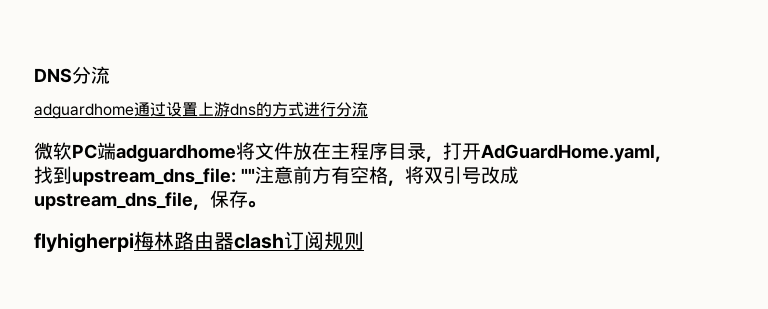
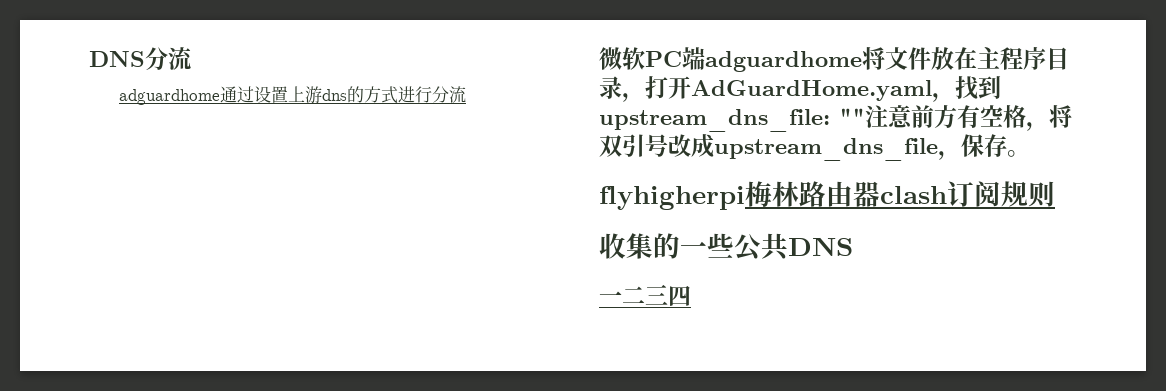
+ 收集的一些公共DNS
+ 一二三四

